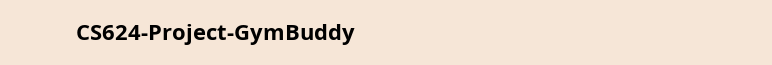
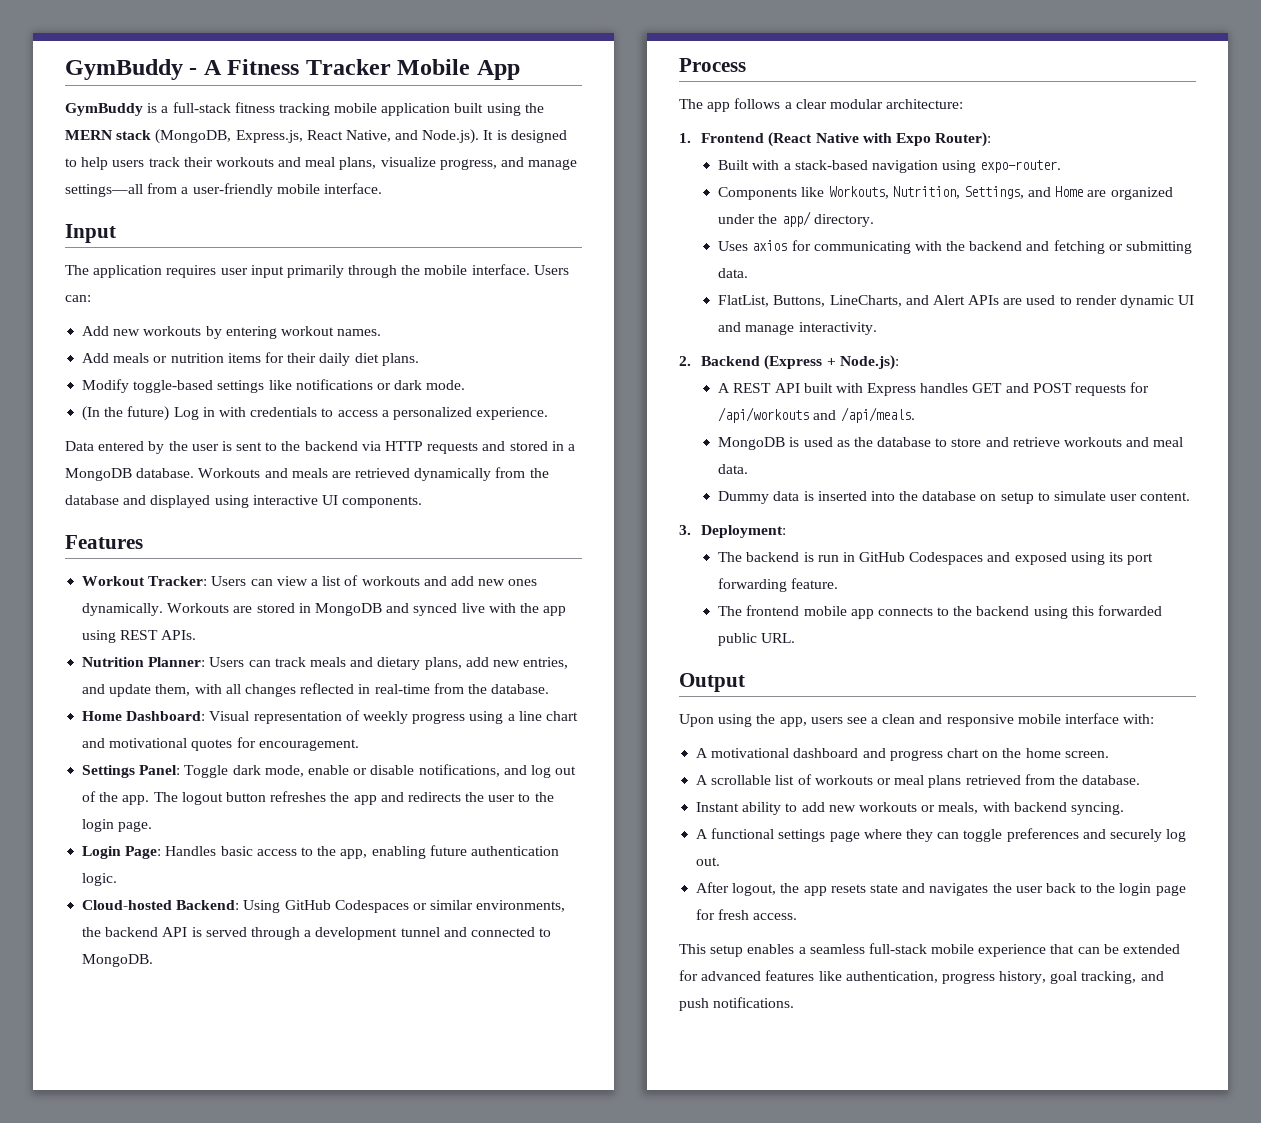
- CS624-Project-GymBuddy
+ GymBuddy - A Fitness Tracker Mobile App
+ GymBuddy is a full-stack fitness tracking mobile application built using the MERN stack (MongoDB, Express.js, React Native, and Node.js). It is designed to help users track their workouts and meal plans, visualize progress, and manage settings—all from a user-friendly mobile interface.
+ Input
+ The application requires user input primarily through the mobile interface. Users can:
+ Add new workouts by entering workout names.
+ Add meals or nutrition items for their daily diet plans.
+ Modify toggle-based settings like notifications or dark mode.
+ (In the future) Log in with credentials to access a personalized experience.
+ Data entered by the user is sent to the backend via HTTP requests and stored in a MongoDB database. Workouts and meals are retrieved dynamically from the database and displayed using interactive UI components.
+ Features
+ Workout Tracker: Users can view a list of workouts and add new ones dynamically. Workouts are stored in MongoDB and synced live with the app using REST APIs.
+ Nutrition Planner: Users can track meals and dietary plans, add new entries, and update them, with all changes reflected in real-time from the database.
+ Home Dashboard: Visual representation of weekly progress using a line chart and motivational quotes for encouragement.
+ Settings Panel: Toggle dark mode, enable or disable notifications, and log out of the app. The logout button refreshes the app and redirects the user to the login page.
+ Login Page: Handles basic access to the app, enabling future authentication logic.
+ Cloud-hosted Backend: Using GitHub Codespaces or similar environments, the backend API is served through a development tunnel and connected to MongoDB.
+ Process
+ The app follows a clear modular architecture:
+ 1. Frontend (React Native with Expo Router):
+ Built with a stack-based navigation using expo-router.
+ Components like Workouts, Nutrition, Settings, and Home are organized under the app/ directory.
+ Uses axios for communicating with the backend and fetching or submitting data.
+ FlatList, Buttons, LineCharts, and Alert APIs are used to render dynamic UI and manage interactivity.
+ 2. Backend (Express + Node.js):
+ A REST API built with Express handles GET and POST requests for /api/workouts and /api/meals.
+ MongoDB is used as the database to store and retrieve workouts and meal data.
+ Dummy data is inserted into the database on setup to simulate user content.
+ 3. Deployment:
+ The backend is run in GitHub Codespaces and exposed using its port forwarding feature.
+ The frontend mobile app connects to the backend using this forwarded public URL.
+ Output
+ Upon using the app, users see a clean and responsive mobile interface with:
+ A motivational dashboard and progress chart on the home screen.
+ A scrollable list of workouts or meal plans retrieved from the database.
+ Instant ability to add new workouts or meals, with backend syncing.
+ A functional settings page where they can toggle preferences and securely log out.
+ After logout, the app resets state and navigates the user back to the login page for fresh access.
+ This setup enables a seamless full-stack mobile experience that can be extended for advanced features like authentication, progress history, goal tracking, and push notifications.

